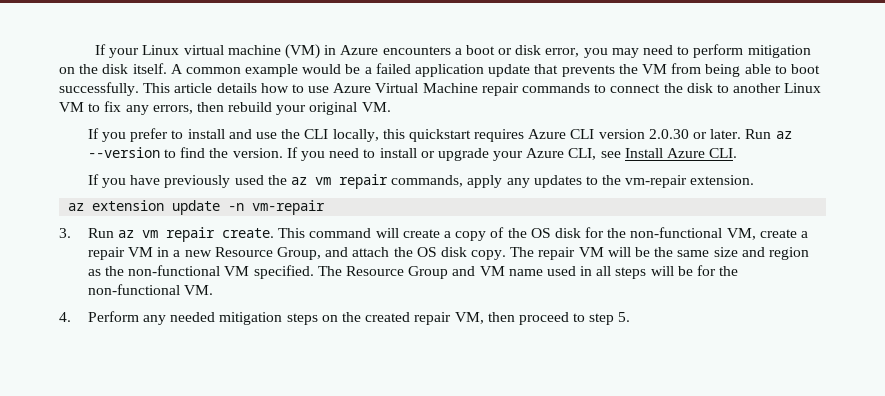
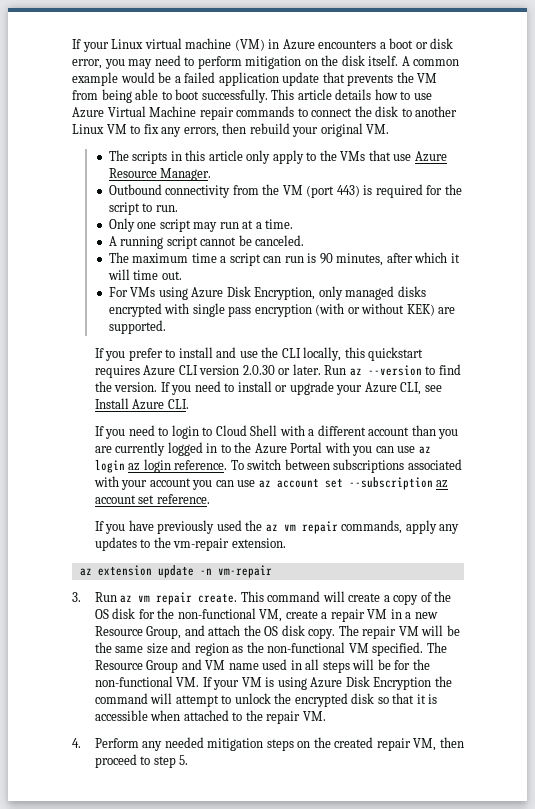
+ The scripts in this article only apply to the VMs that use Azure Resource Manager.
+ Outbound connectivity from the VM (port 443) is required for the script to run.
+ Only one script may run at a time.
+ A running script cannot be canceled.
+ The maximum time a script can run is 90 minutes, after which it will time out.
+ For VMs using Azure Disk Encryption, only managed disks encrypted with single pass encryption (with or without KEK) are supported.
+ If you need to login to Cloud Shell with a different account than you are currently logged in to the Azure Portal with you can use az login az login reference. To switch between subscriptions associated with your account you can use az account set --subscription az account set reference.
- The Resource Group and VM name used in all steps will be for the non-functional VM.
+ The Resource Group and VM name used in all steps will be for the non-functional VM. If your VM is using Azure Disk Encryption the command will attempt to unlock the encrypted disk so that it is accessible when attached to the repair VM.

